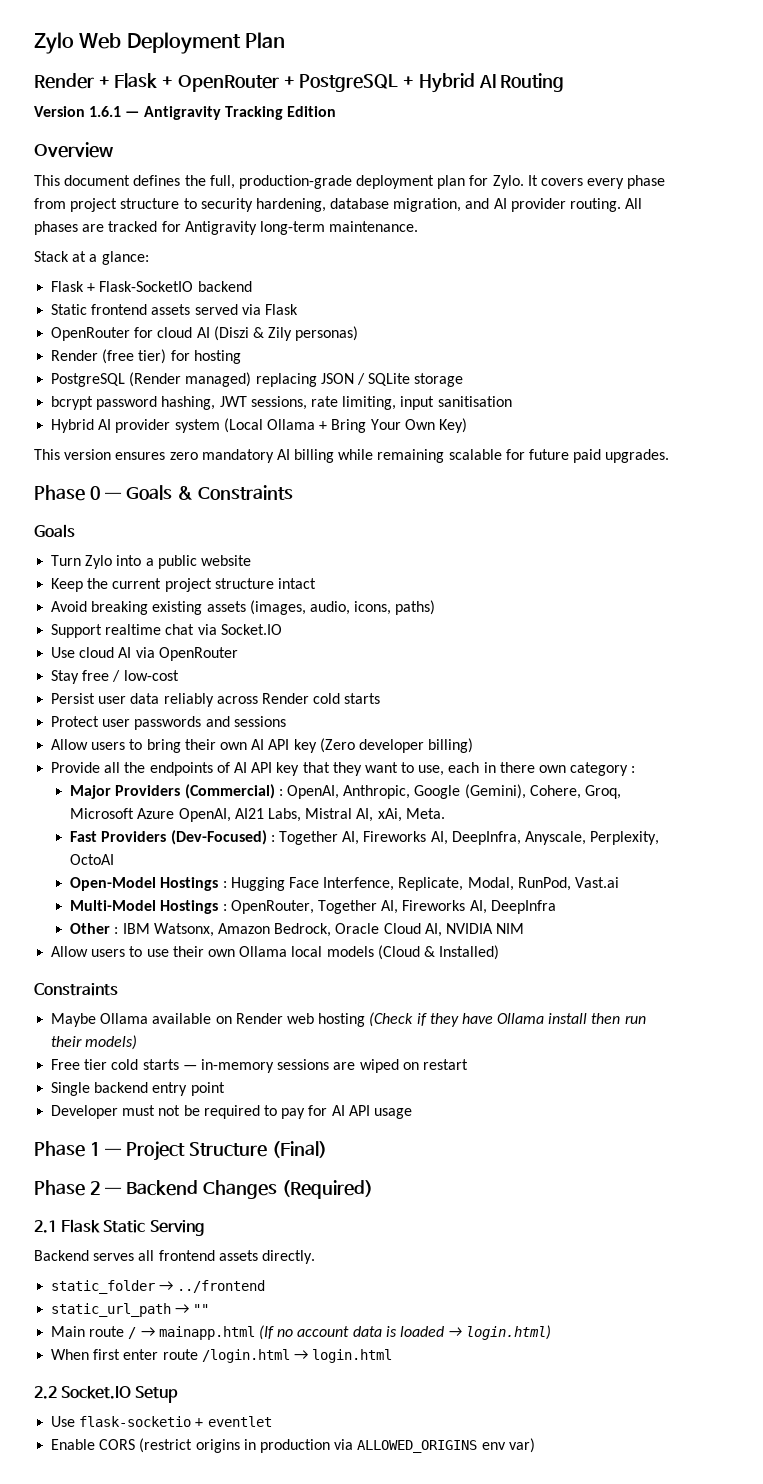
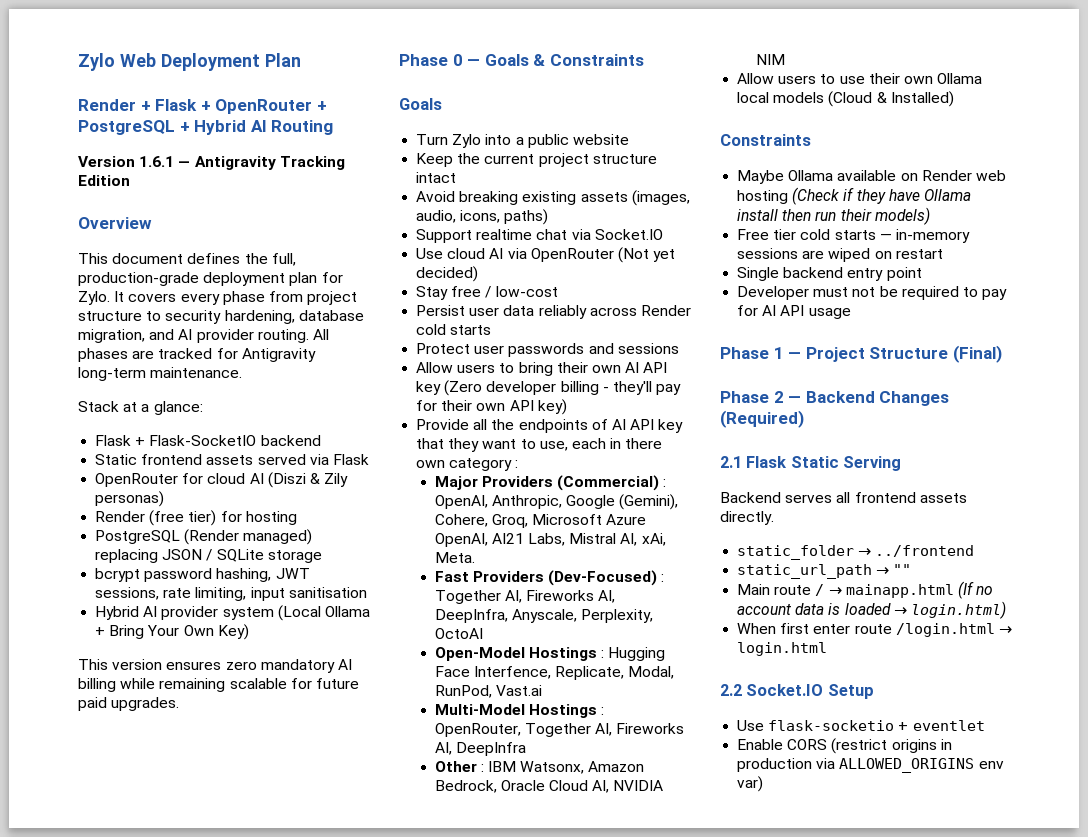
- Use cloud AI via OpenRouter
+ Use cloud AI via OpenRouter (Not yet decided)
- Allow users to bring their own AI API key (Zero developer billing)
+ Allow users to bring their own AI API key (Zero developer billing - they'll pay for their own API key)

